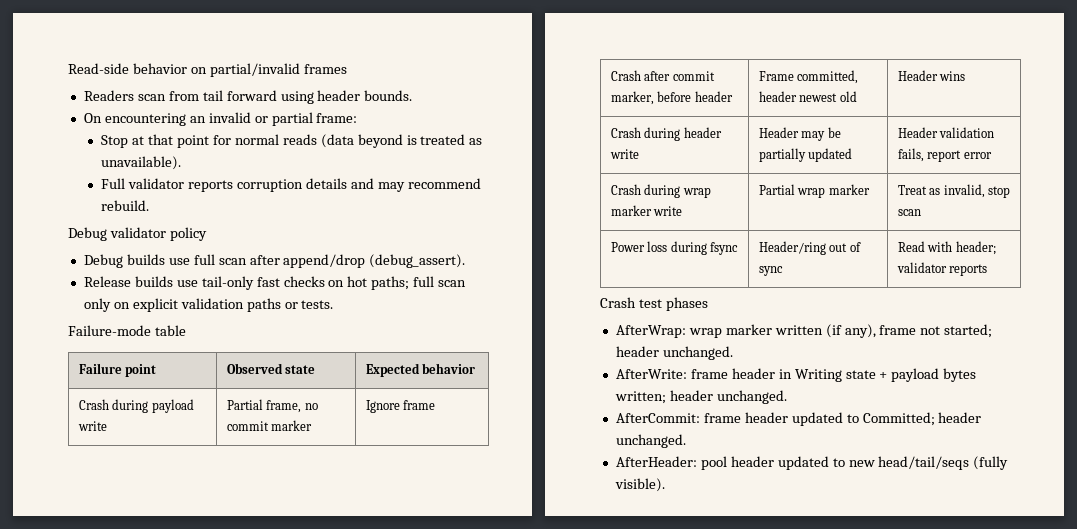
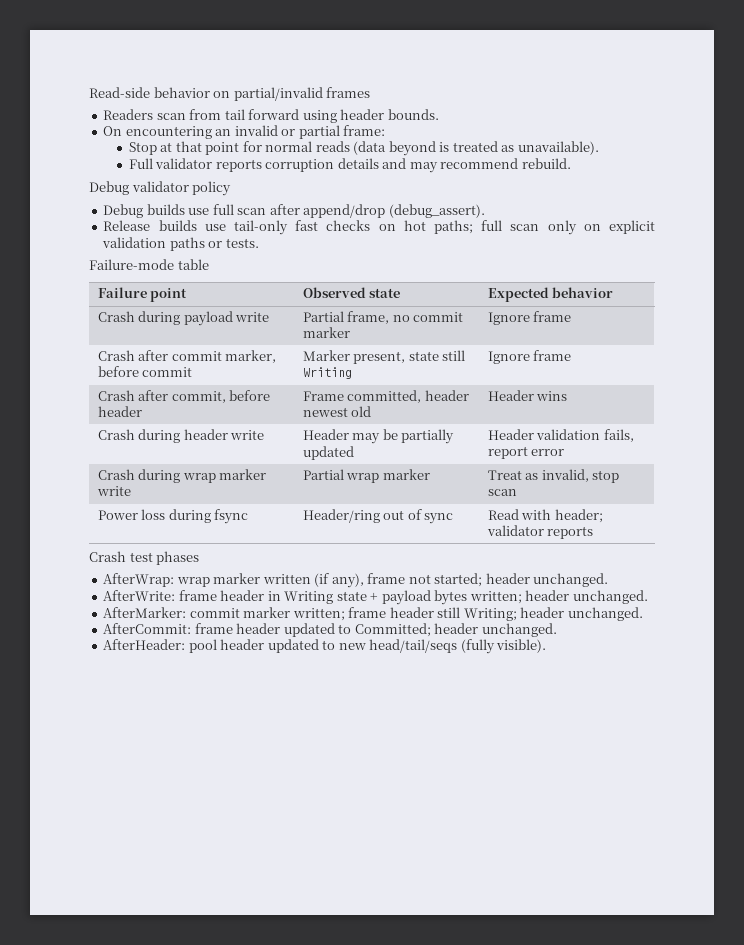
- Crash after commit marker, before header | Frame committed, header newest old | Header wins
+ Crash after commit marker, before commit | Marker present, state still Writing | Ignore frame
+ Crash after commit, before header | Frame committed, header newest old | Header wins
+ AfterMarker: commit marker written; frame header still Writing; header unchanged.

